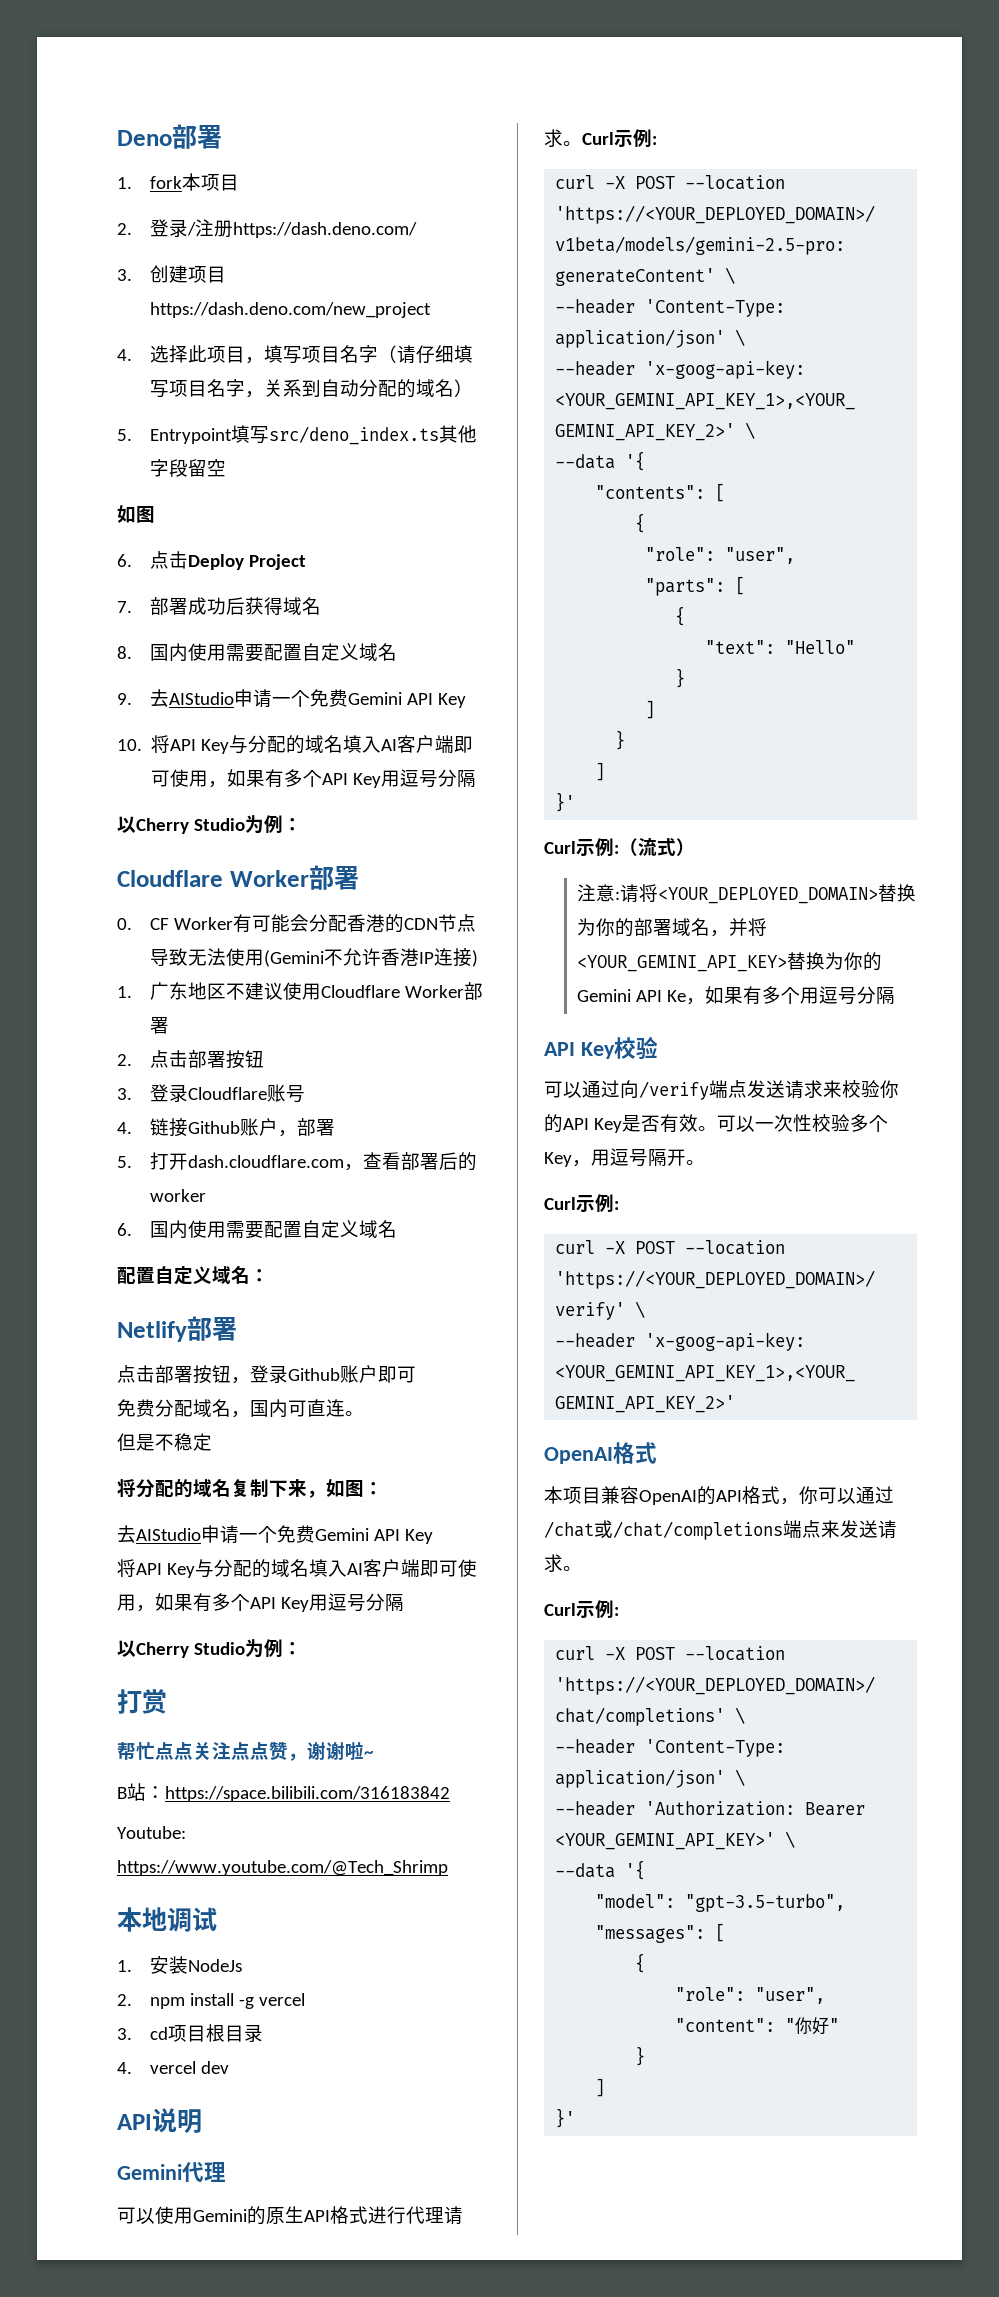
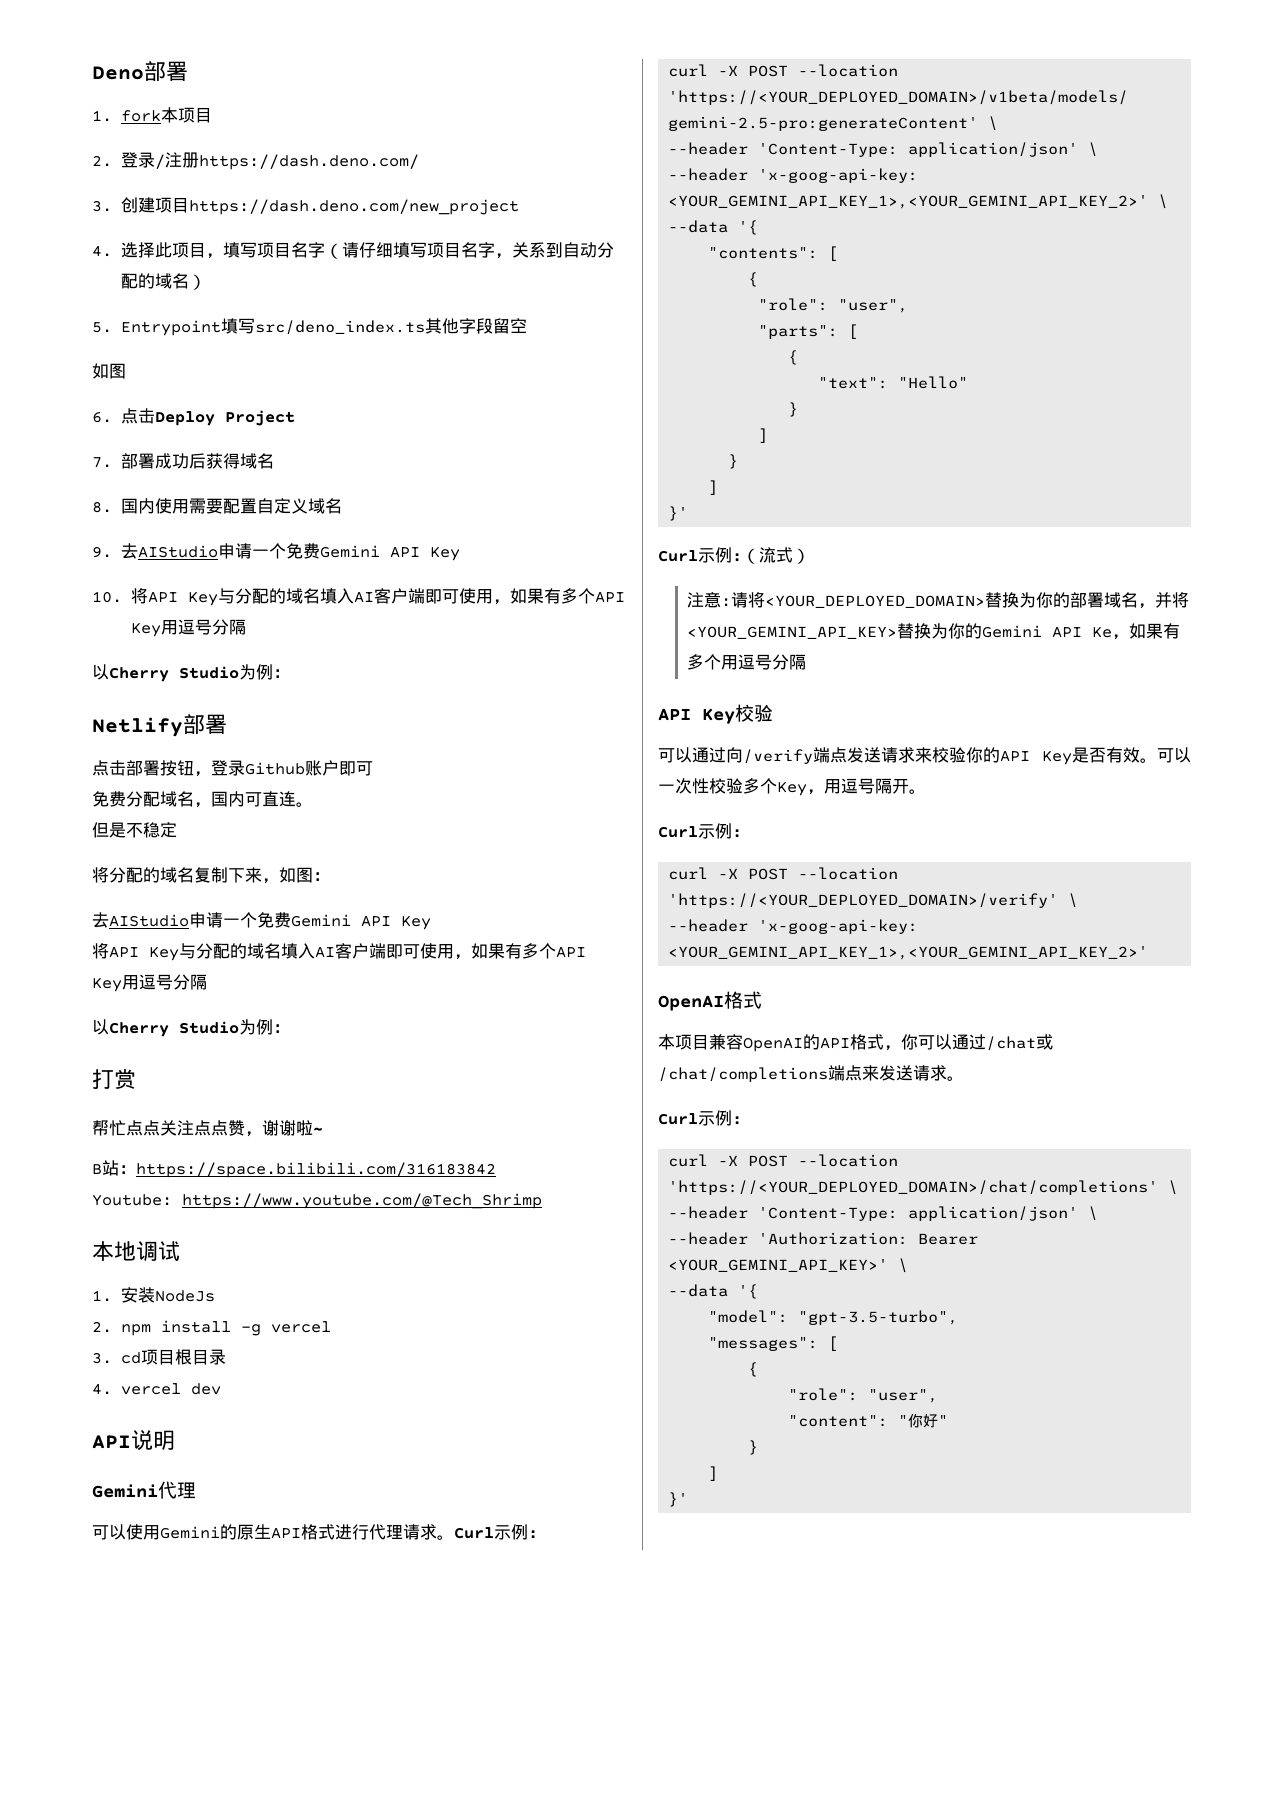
  10.将API Key与分配的域名填入AI客户端即可使用，如果有多个API Key用逗号分隔
  以Cherry Studio为例：
- Cloudflare Worker部署
- 0. CF Worker有可能会分配香港的CDN节点导致无法使用(Gemini不允许香港IP连接)
- 1.广东地区不建议使用Cloudflare Worker部署
- 2.点击部署按钮
- 3.登录Cloudflare账号
- 4.链接Github账户，部署
- 5.打开dash.cloudflare.com，查看部署后的worker
- 6.国内使用需要配置自定义域名
- 配置自定义域名：

